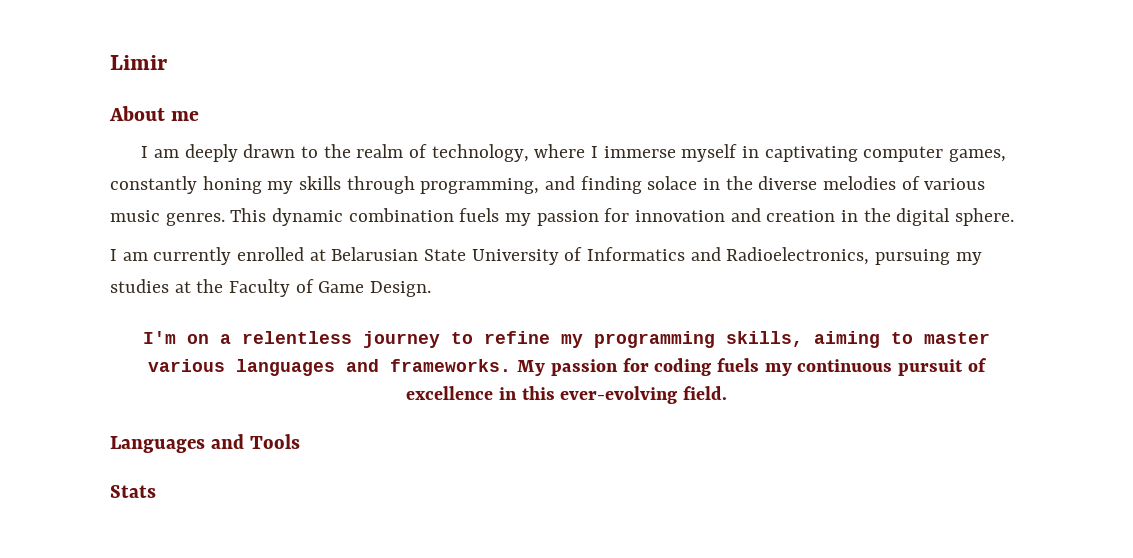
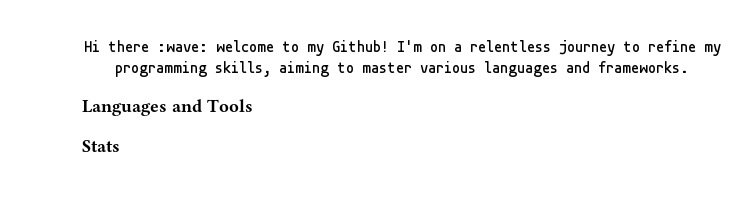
- Limir
- About me
- I am deeply drawn to the realm of technology, where I immerse myself in captivating computer games, constantly honing my skills through programming, and finding solace in the diverse melodies of various music genres. This dynamic combination fuels my passion for innovation and creation in the digital sphere.
- I am currently enrolled at Belarusian State University of Informatics and Radioelectronics, pursuing my studies at the Faculty of Game Design.
- I'm on a relentless journey to refine my programming skills, aiming to master various languages and frameworks. My passion for coding fuels my continuous pursuit of excellence in this ever-evolving field.
+ Hi there :wave: welcome to my Github! I'm on a relentless journey to refine my programming skills, aiming to master various languages and frameworks.

